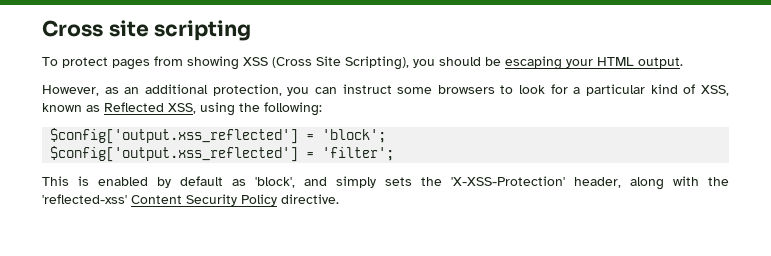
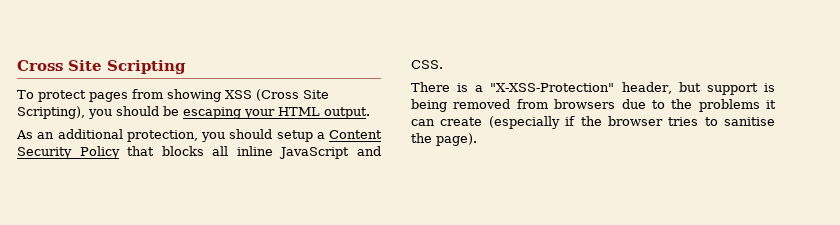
- Cross site scripting
+ Cross Site Scripting
- However, as an additional protection, you can instruct some browsers to look for a particular kind of XSS, known as Reflected XSS, using the following:
- $config['output.xss_reflected'] = 'block';
- $config['output.xss_reflected'] = 'filter';
- This is enabled by default as 'block', and simply sets the 'X-XSS-Protection' header, along with the 'reflected-xss' Content Security Policy directive.
+ As an additional protection, you should setup a Content Security Policy that blocks all inline JavaScript and CSS.
+ There is a "X-XSS-Protection" header, but support is being removed from browsers due to the problems it can create (especially if the browser tries to sanitise the page).

